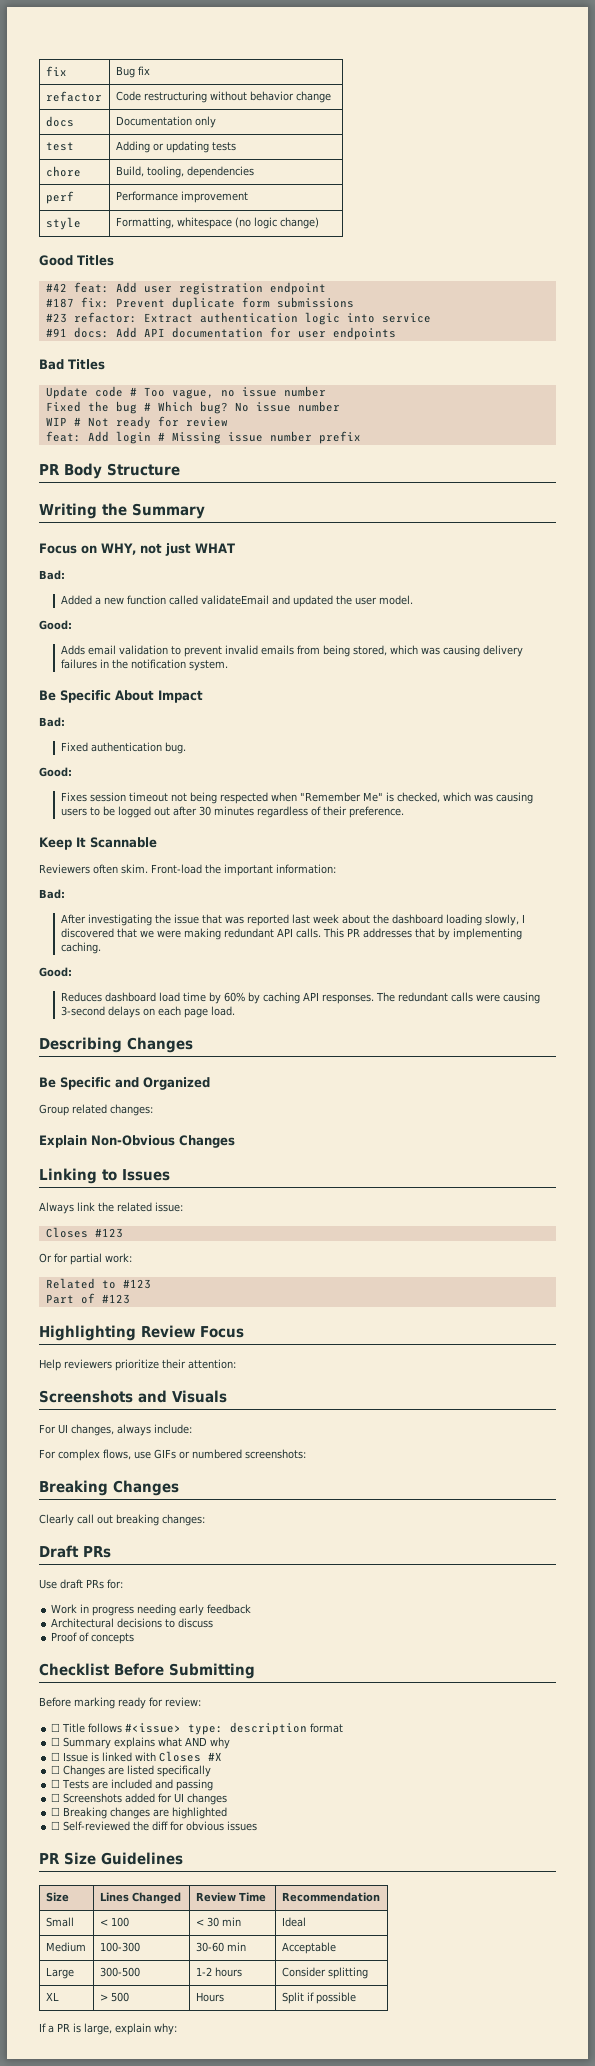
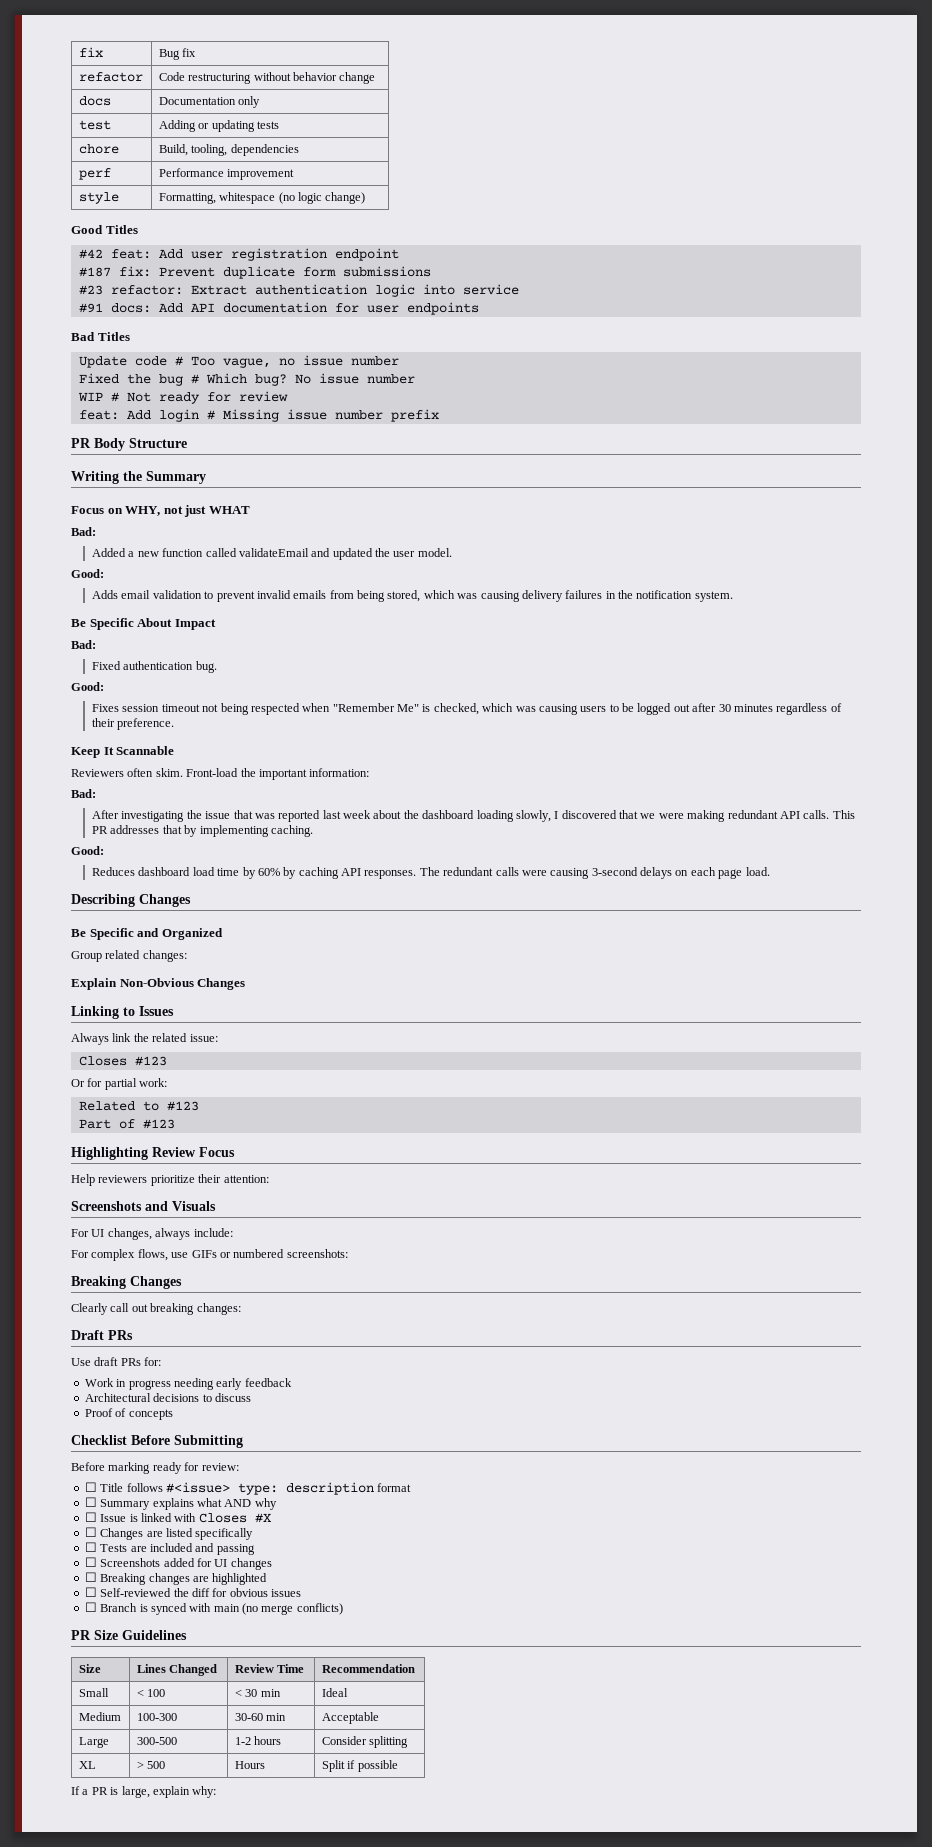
+ ☐ Branch is synced with main (no merge conflicts)

